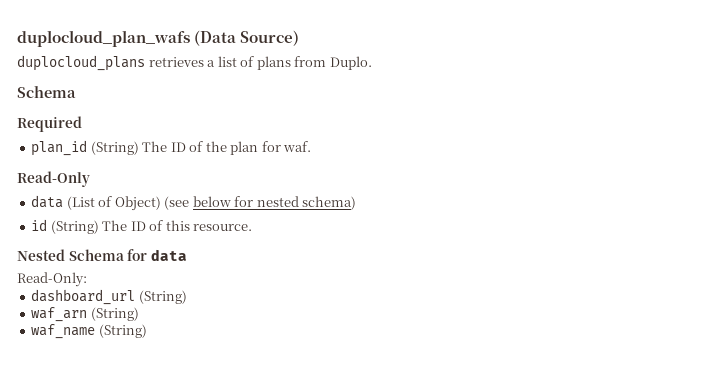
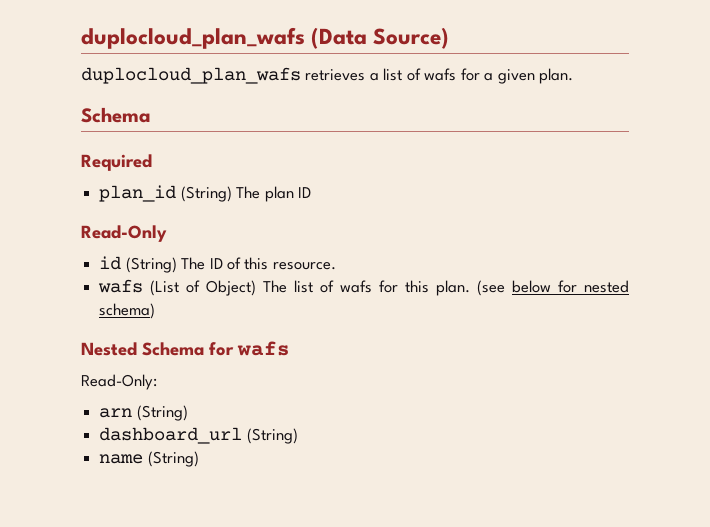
- duplocloud_plans retrieves a list of plans from Duplo.
+ duplocloud_plan_wafs retrieves a list of wafs for a given plan.
- plan_id (String) The ID of the plan for waf.
+ plan_id (String) The plan ID
  Read-Only
- data (List of Object) (see below for nested schema)
+ wafs (List of Object) The list of wafs for this plan. (see below for nested schema)
- Nested Schema for data
+ Nested Schema for wafs
+ arn (String)
- waf_arn (String)
- waf_name (String)
+ name (String)

